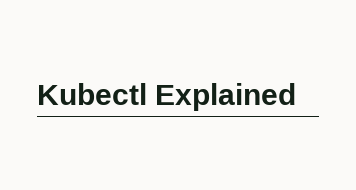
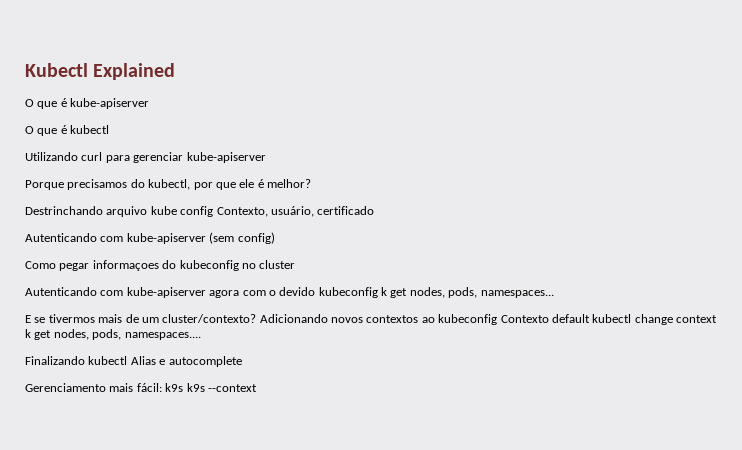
+ O que é kube-apiserver
+ O que é kubectl
+ Utilizando curl para gerenciar kube-apiserver
+ Porque precisamos do kubectl, por que ele é melhor?
+ Destrinchando arquivo kube config Contexto, usuário, certificado
+ Autenticando com kube-apiserver (sem config)
+ Como pegar informaçoes do kubeconfig no cluster
+ Autenticando com kube-apiserver agora com o devido kubeconfig k get nodes, pods, namespaces...
+ E se tivermos mais de um cluster/contexto? Adicionando novos contextos ao kubeconfig Contexto default kubectl change context k get nodes, pods, namespaces....
+ Finalizando kubectl Alias e autocomplete
+ Gerenciamento mais fácil: k9s k9s --context

